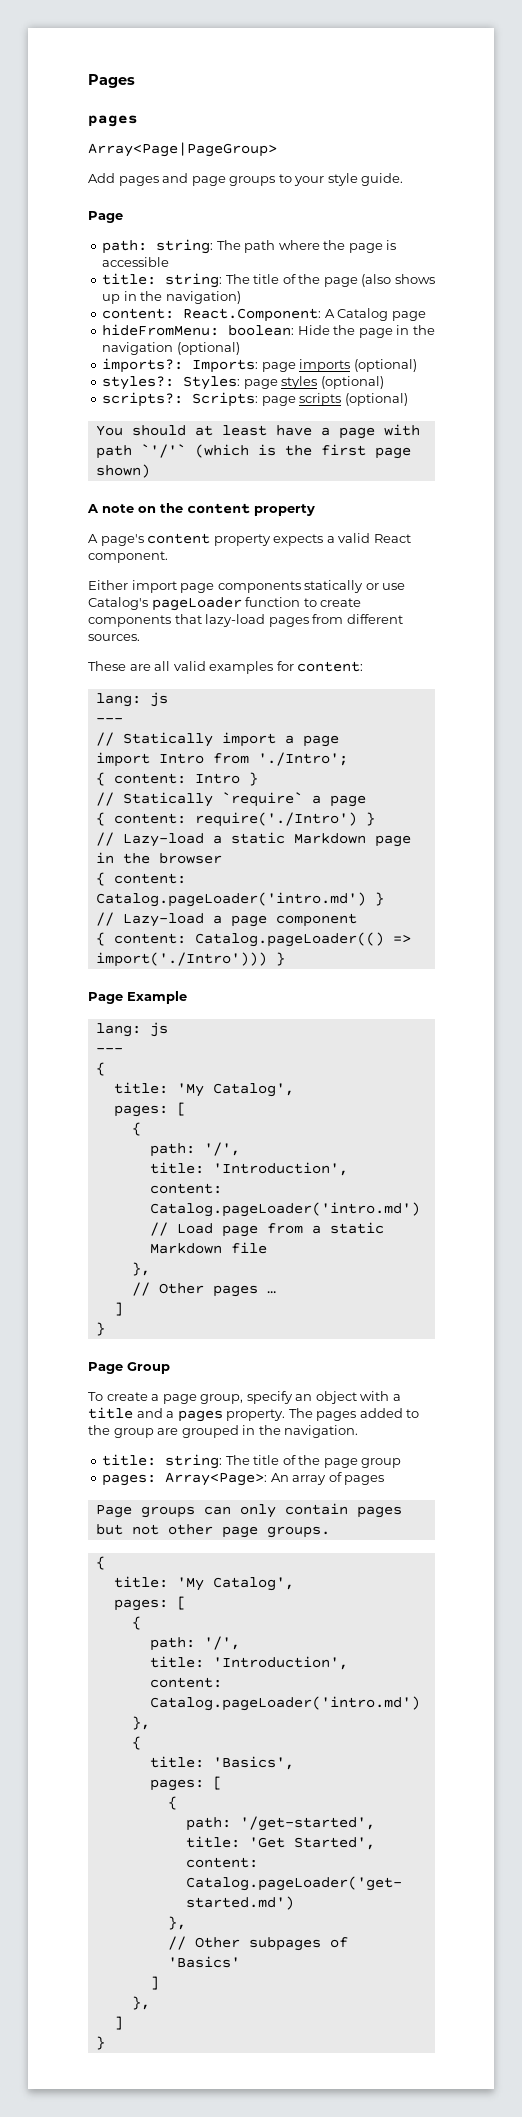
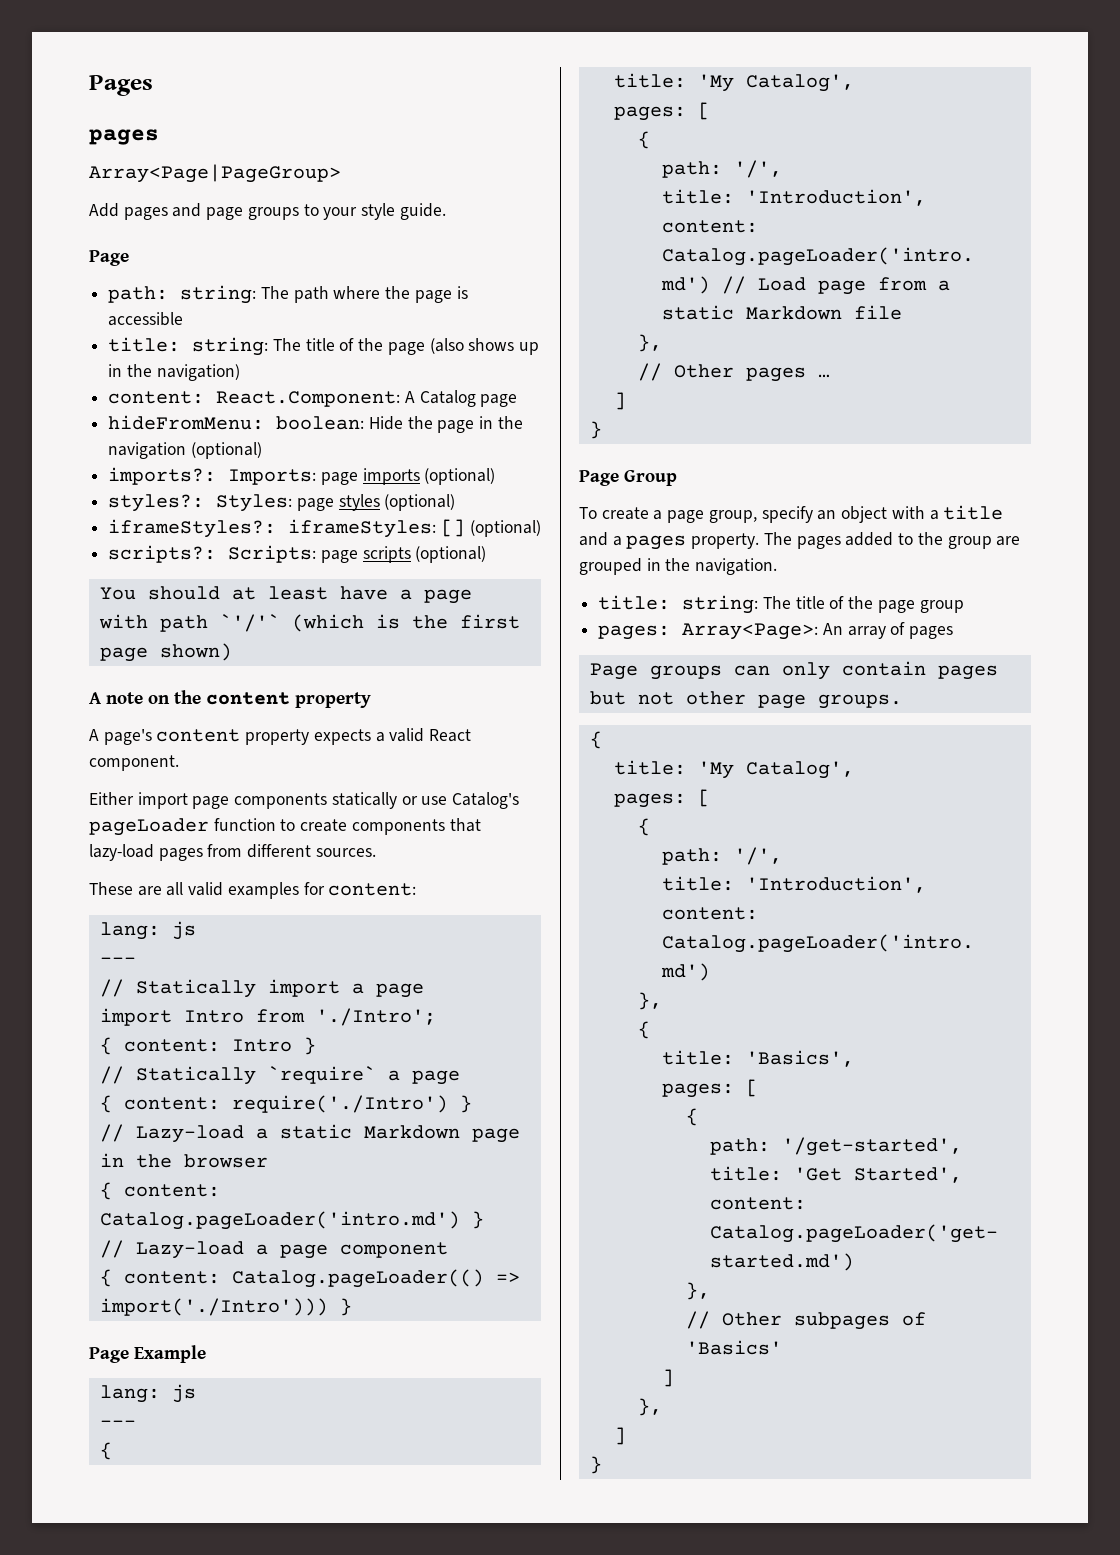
+ iframeStyles?: iframeStyles: [] (optional)

